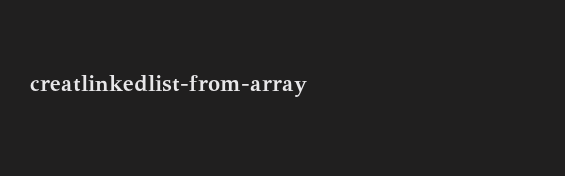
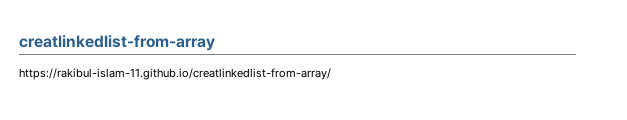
+ https://rakibul-islam-11.github.io/creatlinkedlist-from-array/

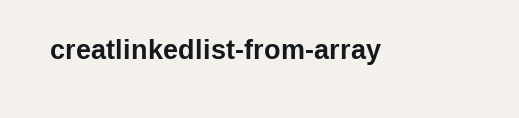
- https://rakibul-islam-11.github.io/creatlinkedlist-from-array/

